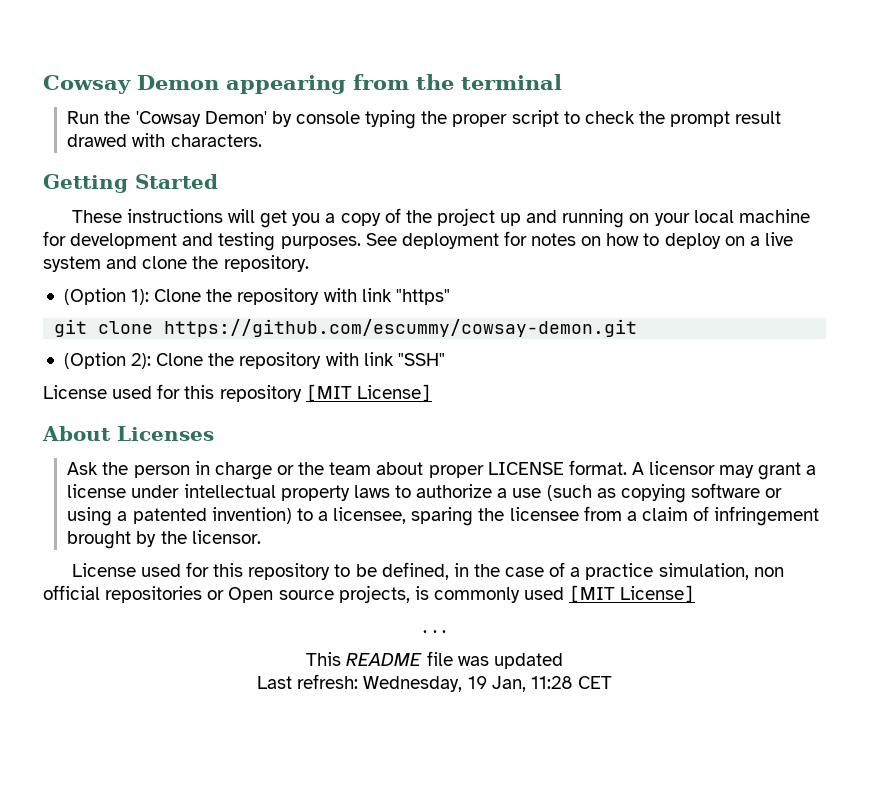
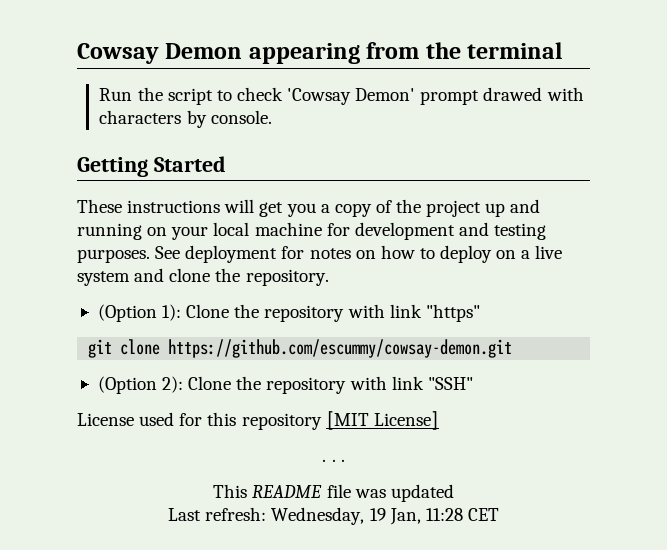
- Run the 'Cowsay Demon' by console typing the proper script to check the prompt result drawed with characters.
+ Run the script to check 'Cowsay Demon' prompt drawed with characters by console.
- About Licenses
- Ask the person in charge or the team about proper LICENSE format. A licensor may grant a license under intellectual property laws to authorize a use (such as copying software or using a patented invention) to a licensee, sparing the licensee from a claim of infringement brought by the licensor.
- License used for this repository to be defined, in the case of a practice simulation, non official repositories or Open source projects, is commonly used [MIT License]

